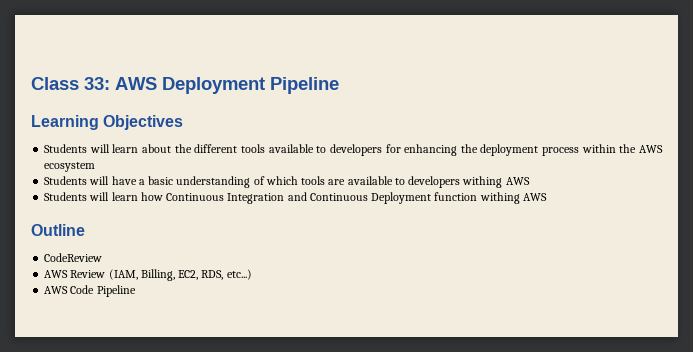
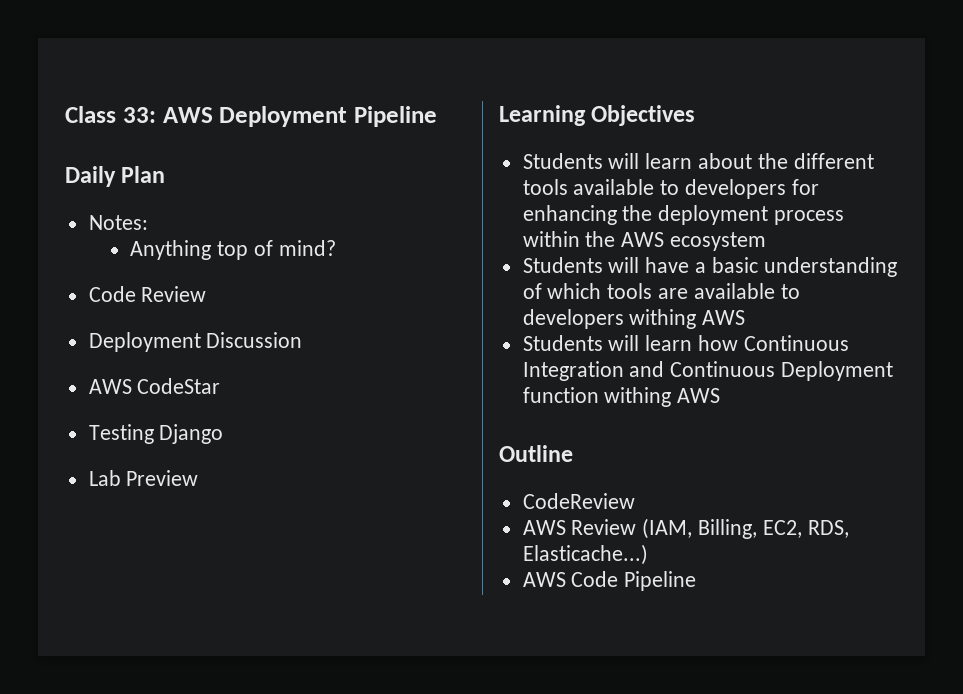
+ Daily Plan
+ Notes:
+ Anything top of mind?
+ Code Review
+ Deployment Discussion
+ AWS CodeStar
+ Testing Django
+ Lab Preview
- AWS Review (IAM, Billing, EC2, RDS, etc...)
+ AWS Review (IAM, Billing, EC2, RDS, Elasticache...)

